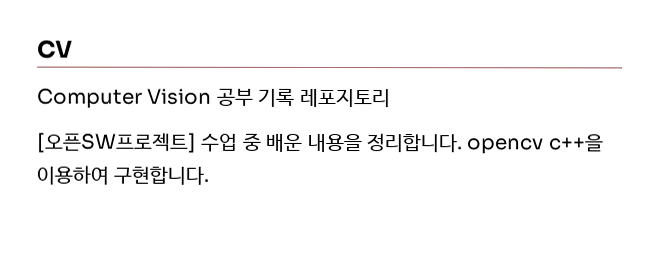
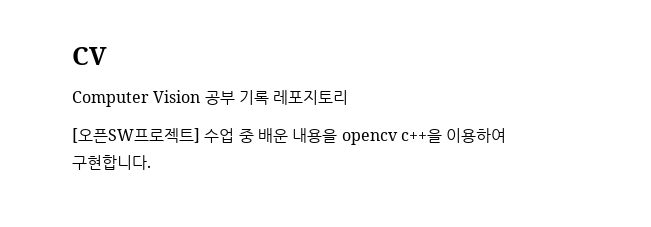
- [오픈SW프로젝트] 수업 중 배운 내용을 정리합니다. opencv c++을 이용하여 구현합니다.
+ [오픈SW프로젝트] 수업 중 배운 내용을 opencv c++을 이용하여 구현합니다.

